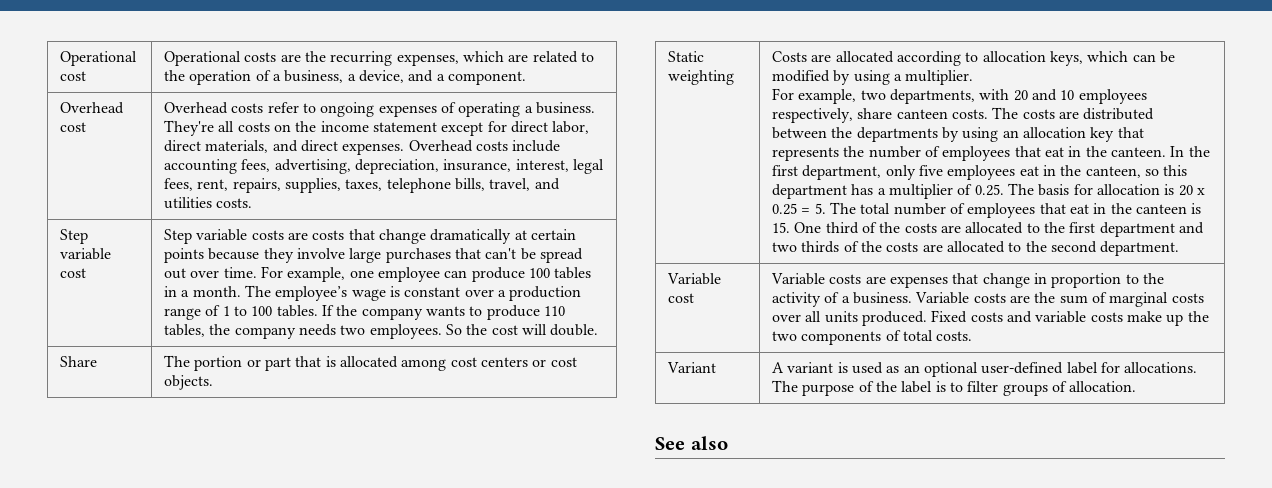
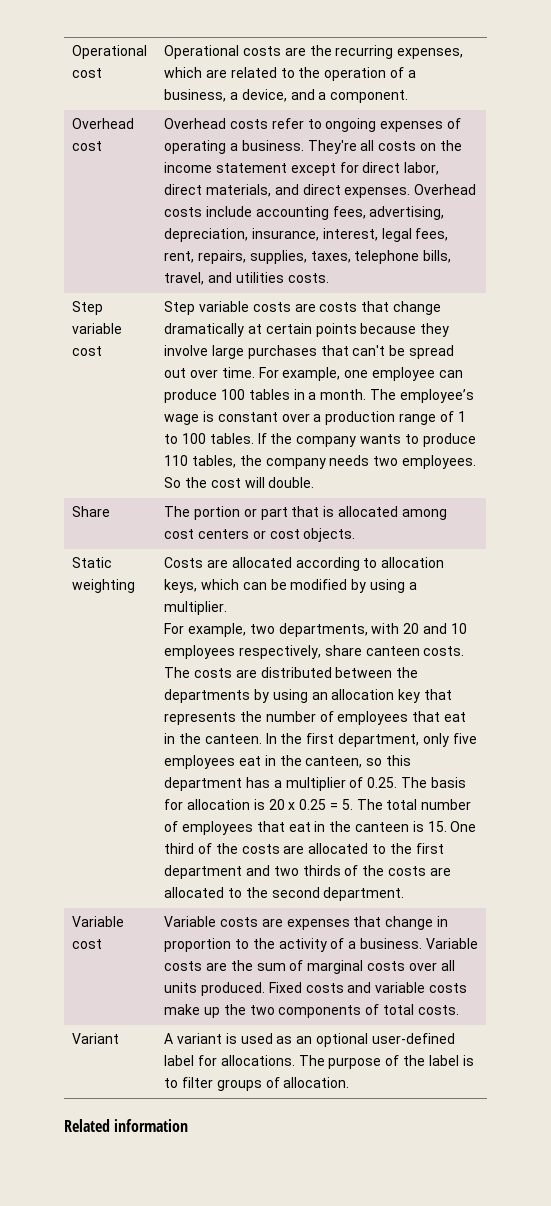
- See also
+ Related information

